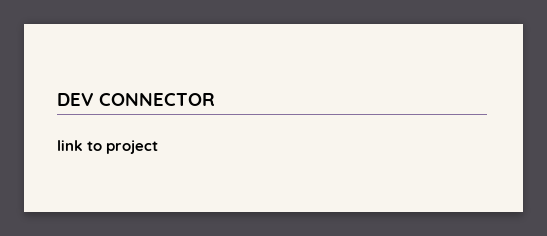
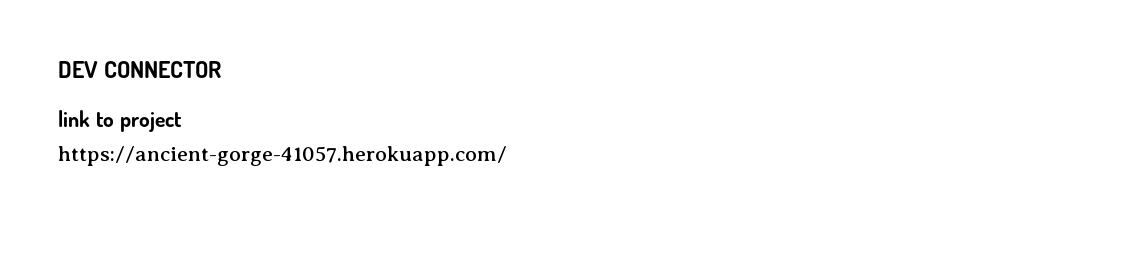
+ https://ancient-gorge-41057.herokuapp.com/

